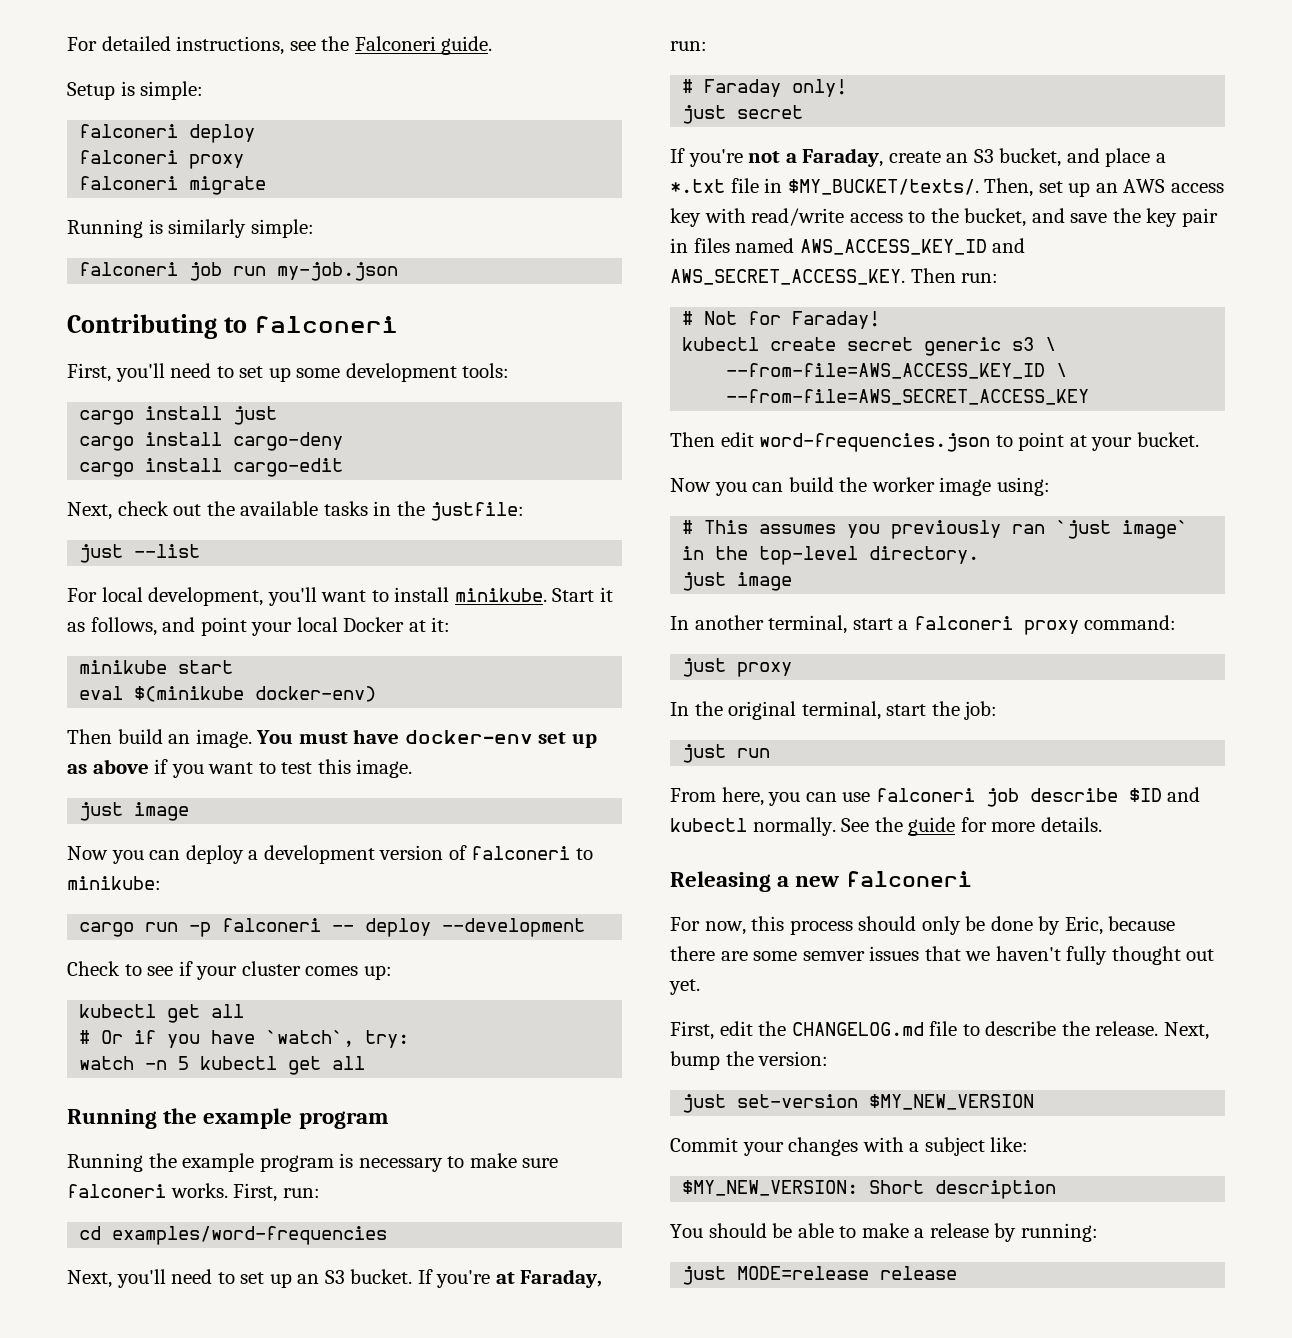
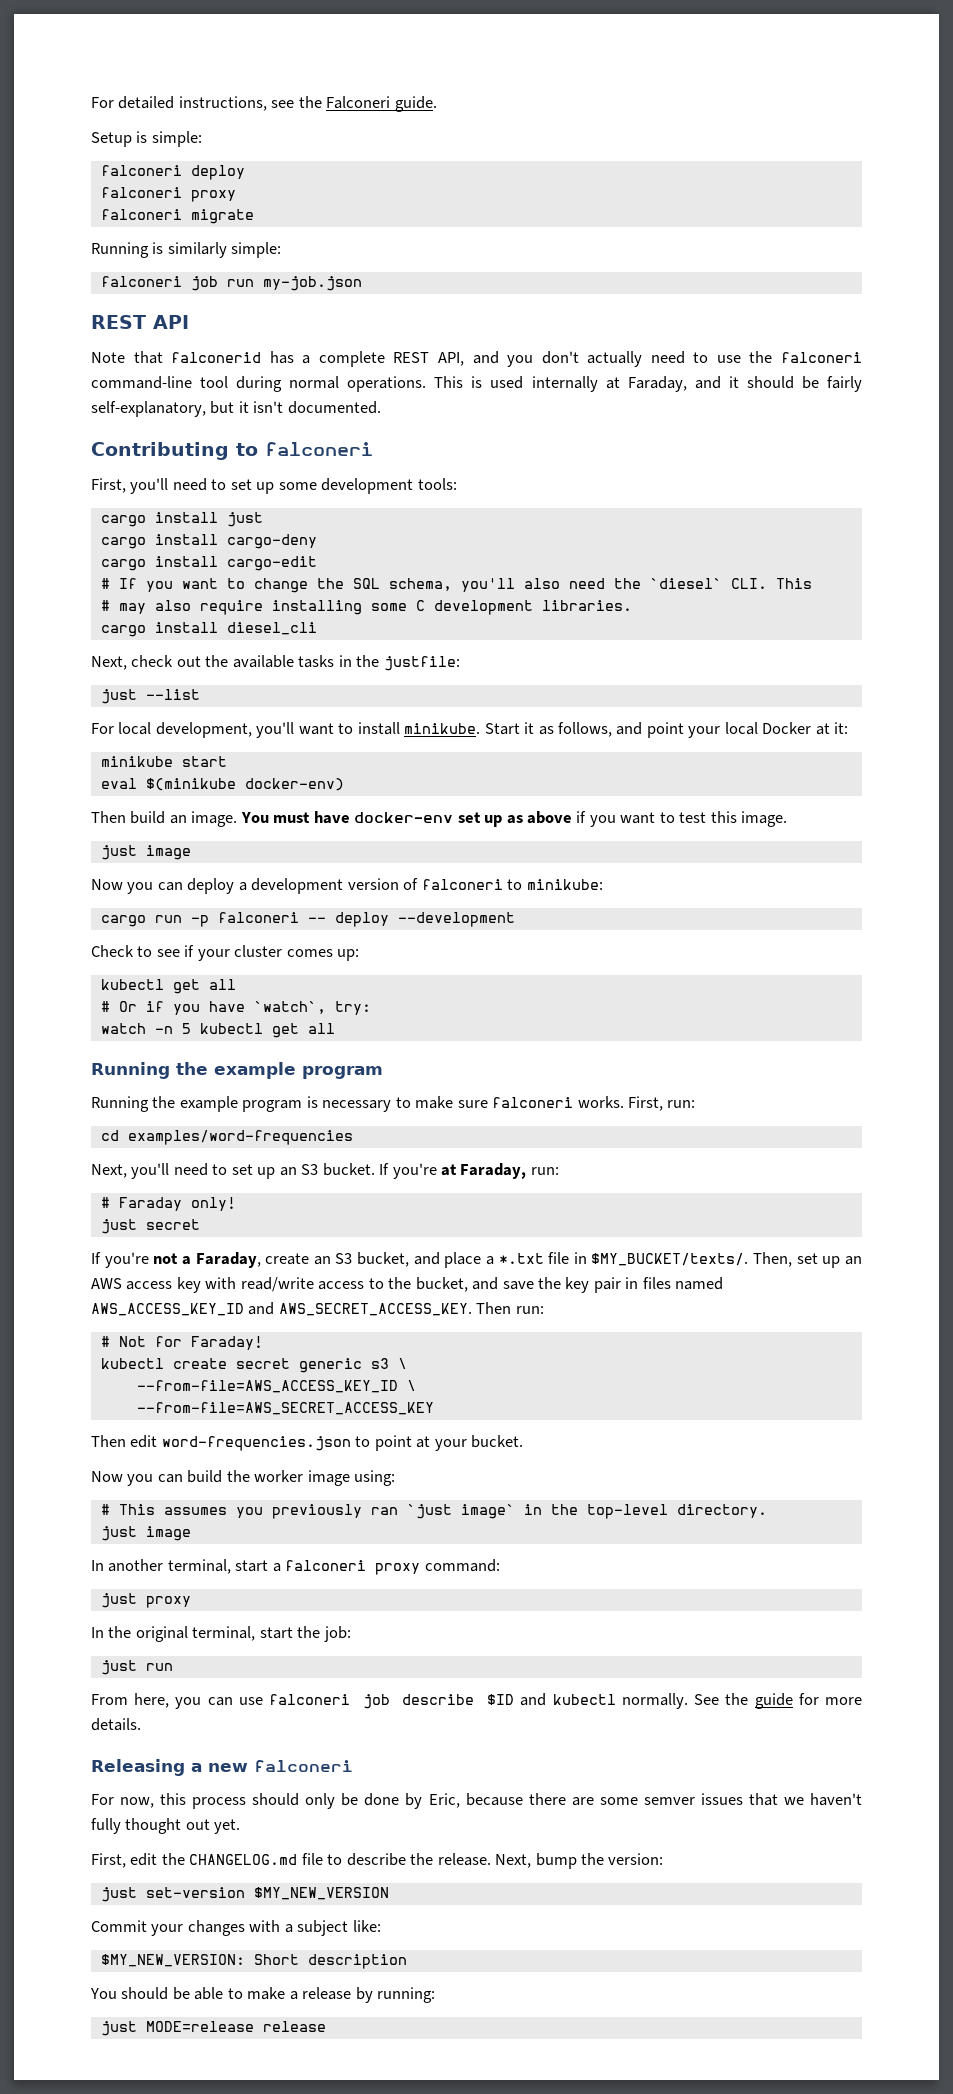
+ REST API
+ Note that falconerid has a complete REST API, and you don't actually need to use the falconeri command-line tool during normal operations. This is used internally at Faraday, and it should be fairly self-explanatory, but it isn't documented.
+ # If you want to change the SQL schema, you'll also need the `diesel` CLI. This
+ # may also require installing some C development libraries.
+ cargo install diesel_cli

